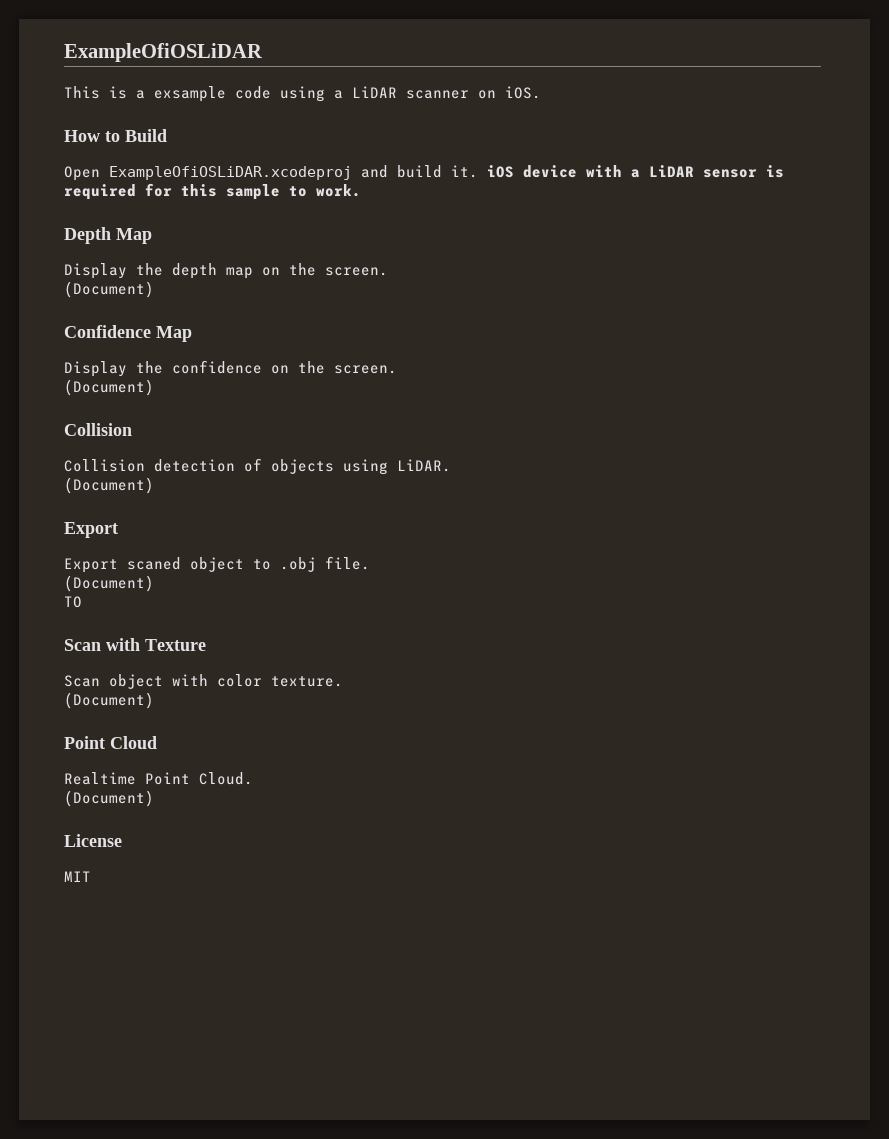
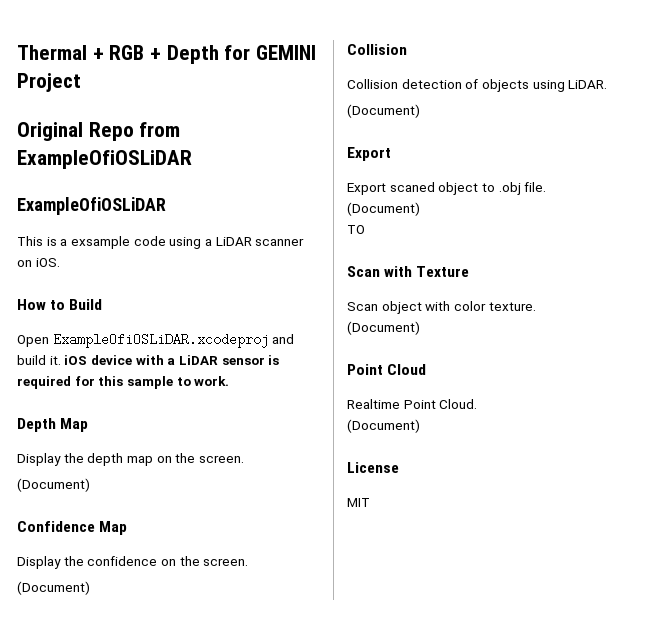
+ Thermal + RGB + Depth for GEMINI Project
+ Original Repo from ExampleOfiOSLiDAR

